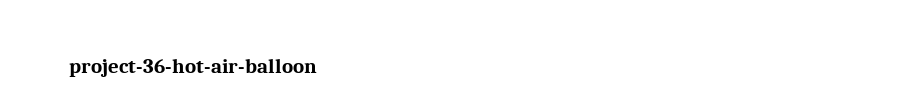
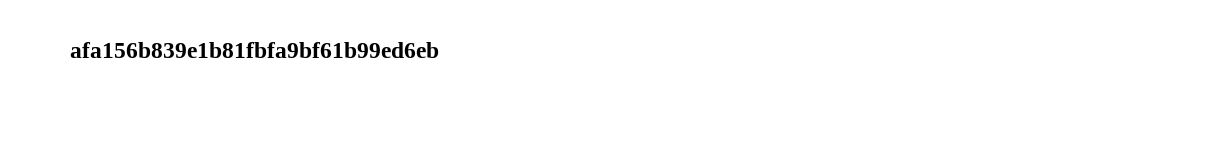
- project-36-hot-air-balloon
+ afa156b839e1b81fbfa9bf61b99ed6eb

